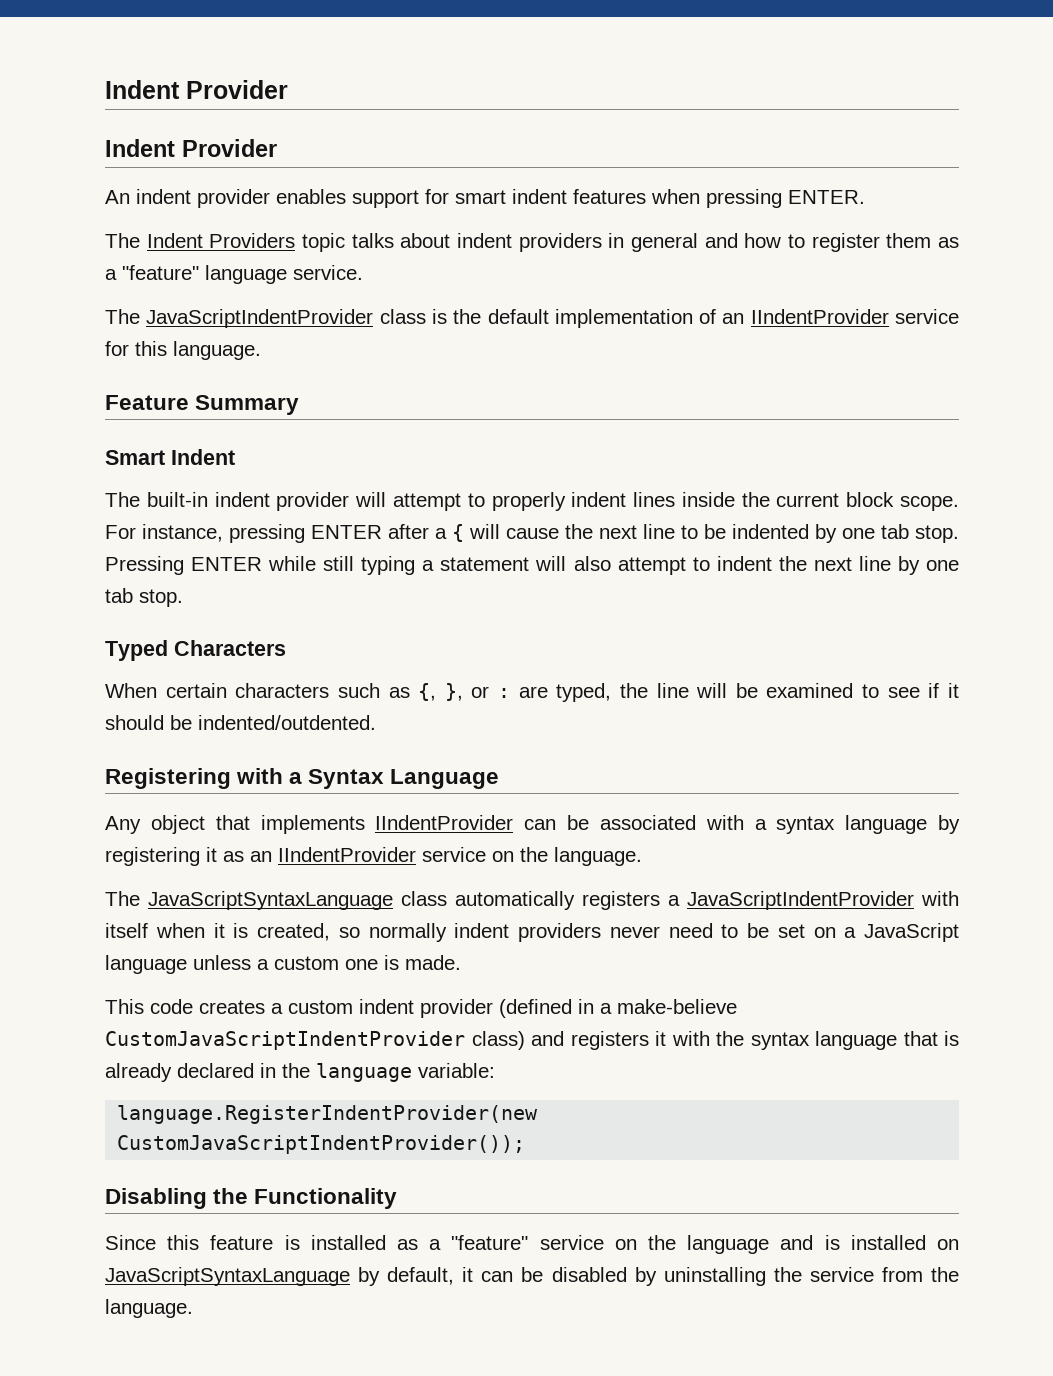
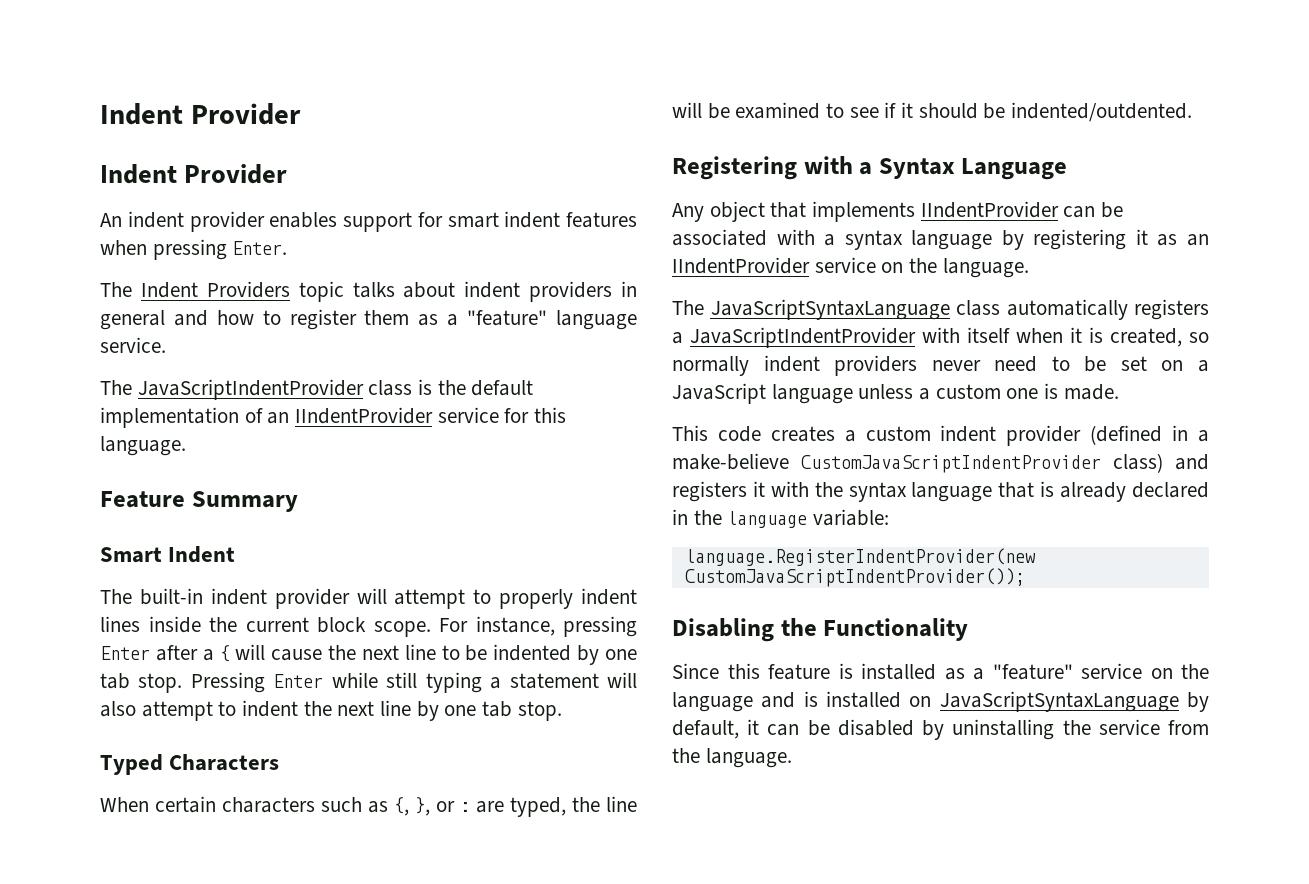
- An indent provider enables support for smart indent features when pressing ENTER.
+ An indent provider enables support for smart indent features when pressing Enter.
- For instance, pressing ENTER after a { will cause the next line to be indented by one tab stop.
+ For instance, pressing Enter after a { will cause the next line to be indented by one tab stop.
- Pressing ENTER while still typing a statement will also attempt to indent the next line by one tab stop.
+ Pressing Enter while still typing a statement will also attempt to indent the next line by one tab stop.

